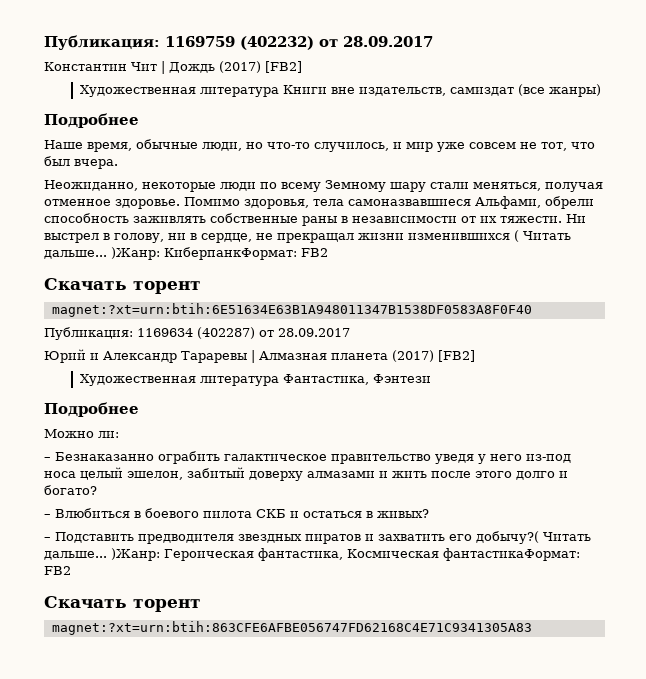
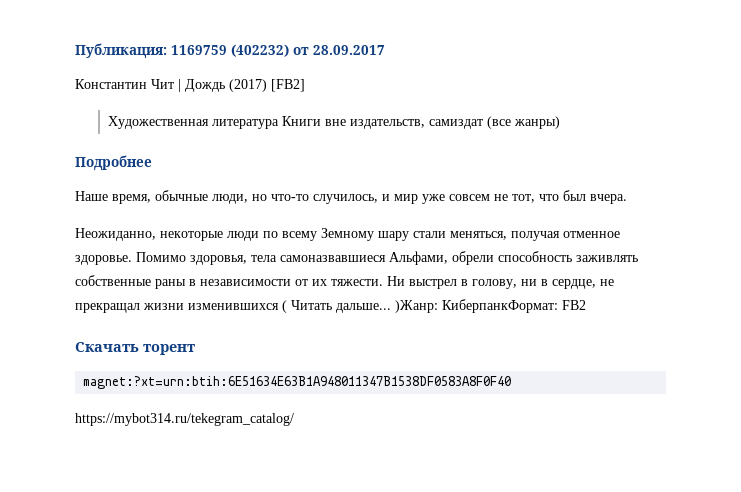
- Публикация: 1169634 (402287) от 28.09.2017
- Юрий и Александр Тараревы | Алмазная планета (2017) [FB2]
- Художественная литература Фантастика, Фэнтези
- Подробнее
- Можно ли:
- – Безнаказанно ограбить галактическое правительство уведя у него из-под носа целый эшелон, забитый доверху алмазами и жить после этого долго и богато?
- – Влюбиться в боевого пилота СКБ и остаться в живых?
- – Подставить предводителя звездных пиратов и захватить его добычу?( Читать дальше... )Жанр: Героическая фантастика, Космическая фантастикаФормат: FB2
- Скачать торент
- magnet:?xt=urn:btih:863CFE6AFBE056747FD62168C4E71C9341305A83
+ https://mybot314.ru/tekegram_catalog/

